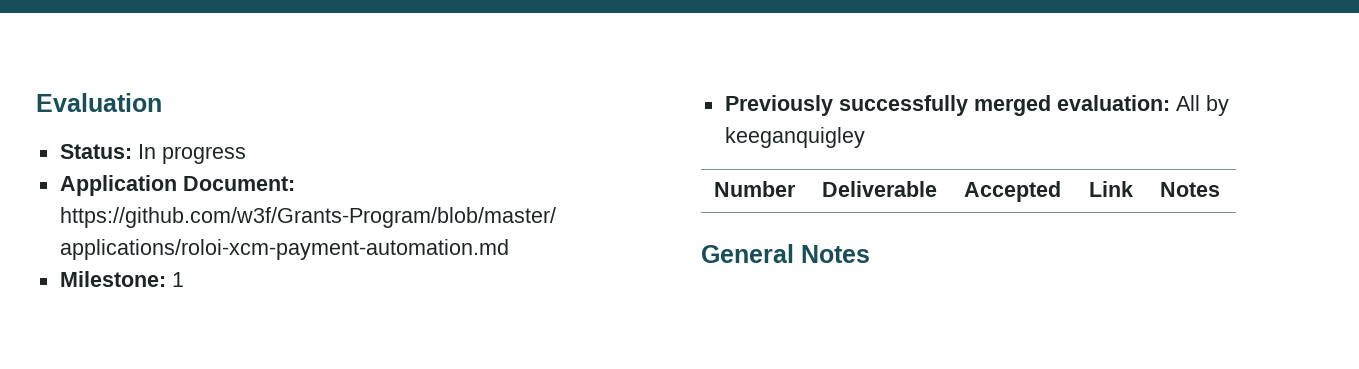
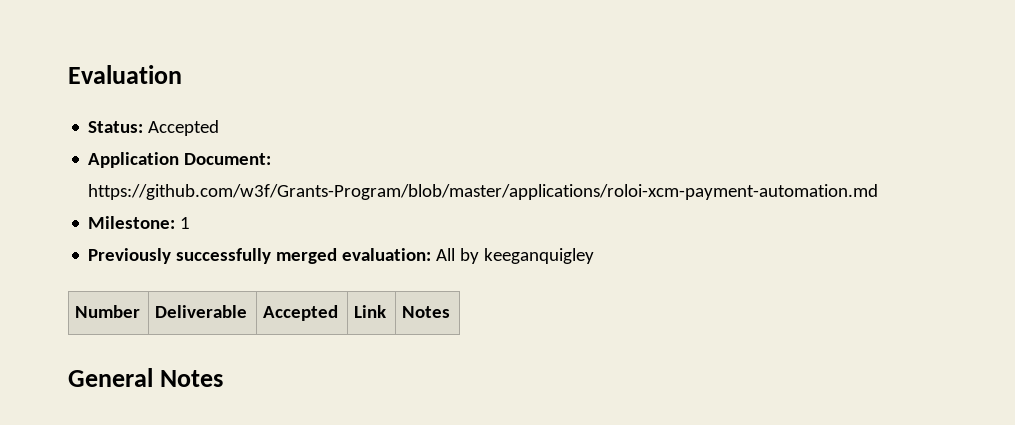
- Status: In progress
+ Status: Accepted

